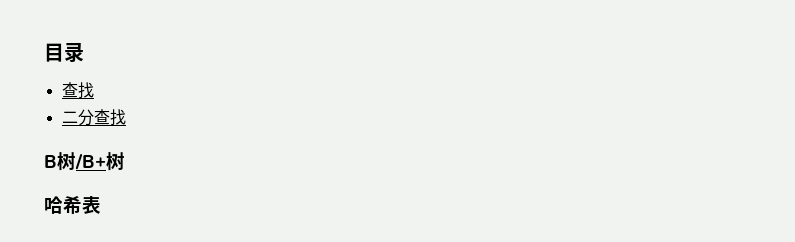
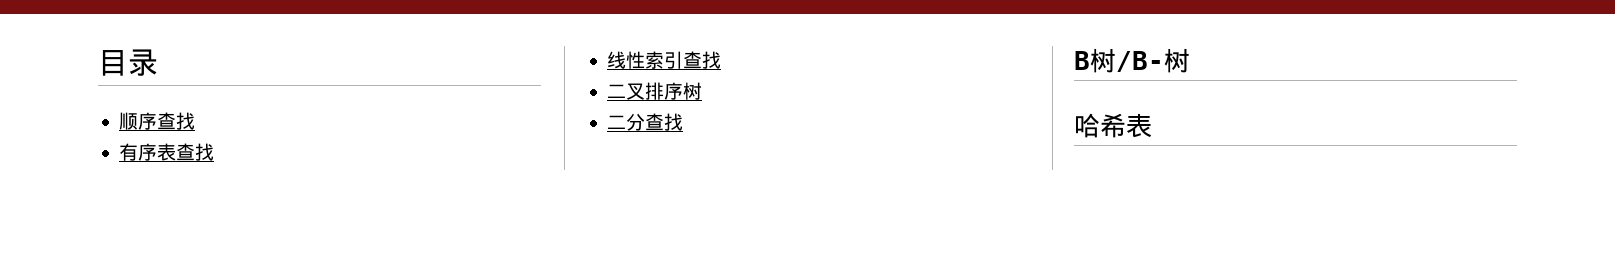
  目录
- 查找
+ 顺序查找
+ 有序表查找
+ 线性索引查找
+ 二叉排序树
- B树/B+树
+ B树/B-树

